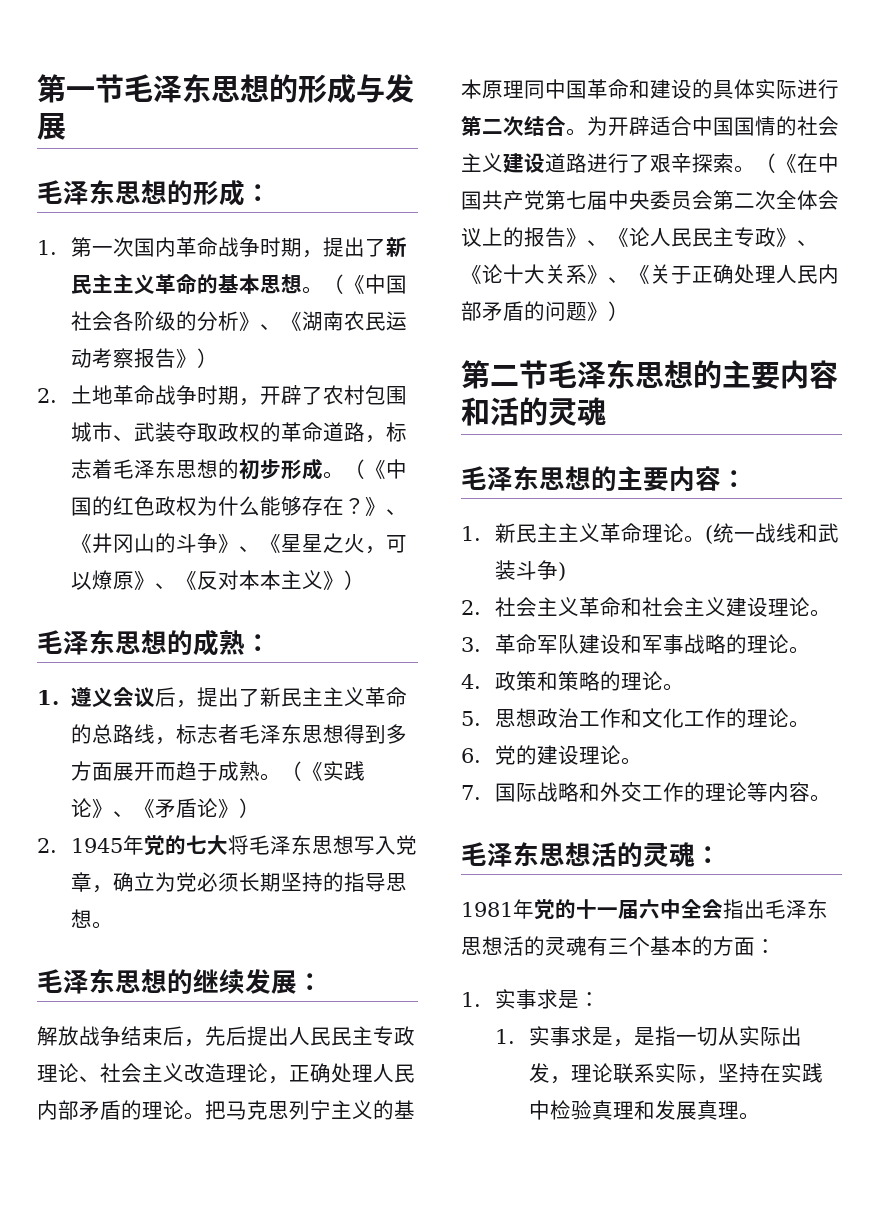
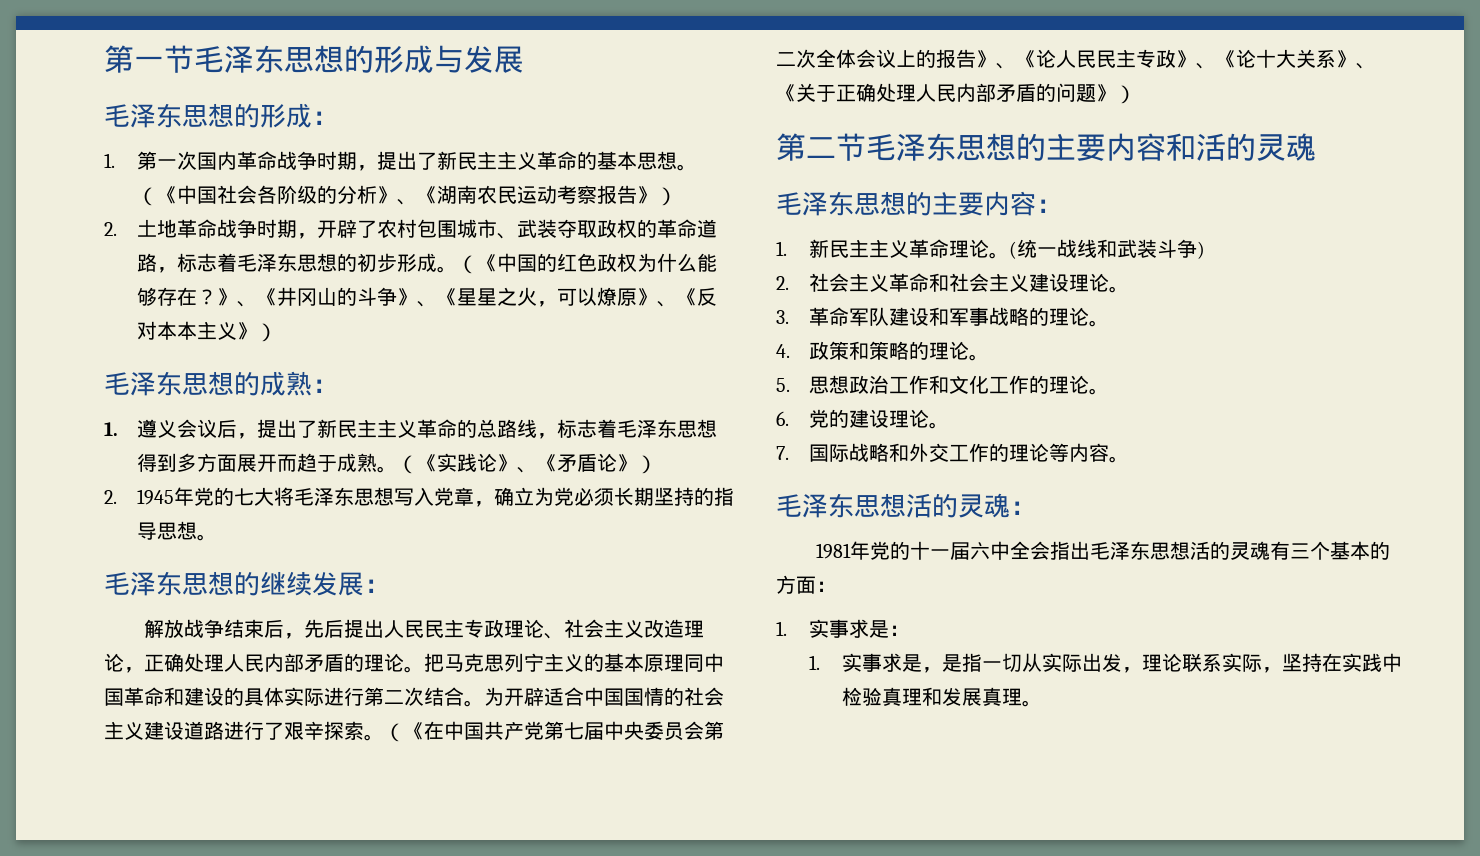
- 1.遵义会议后，提出了新民主主义革命的总路线，标志者毛泽东思想得到多方面展开而趋于成熟。
+ 1.遵义会议后，提出了新民主主义革命的总路线，标志着毛泽东思想得到多方面展开而趋于成熟。

